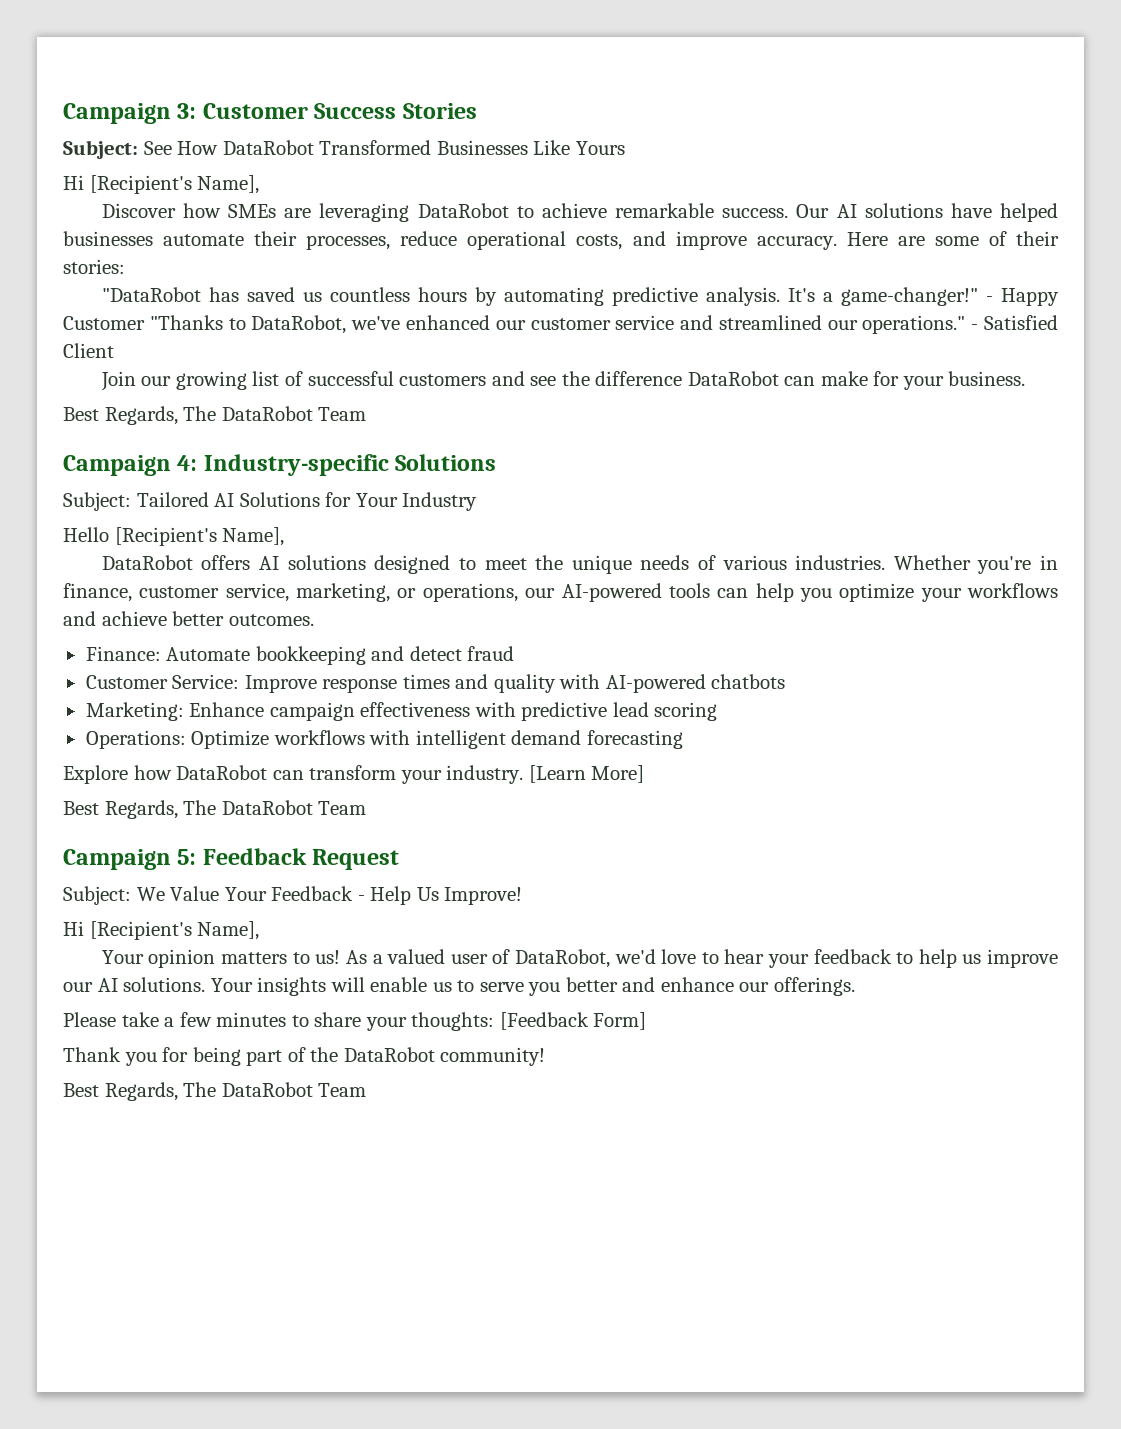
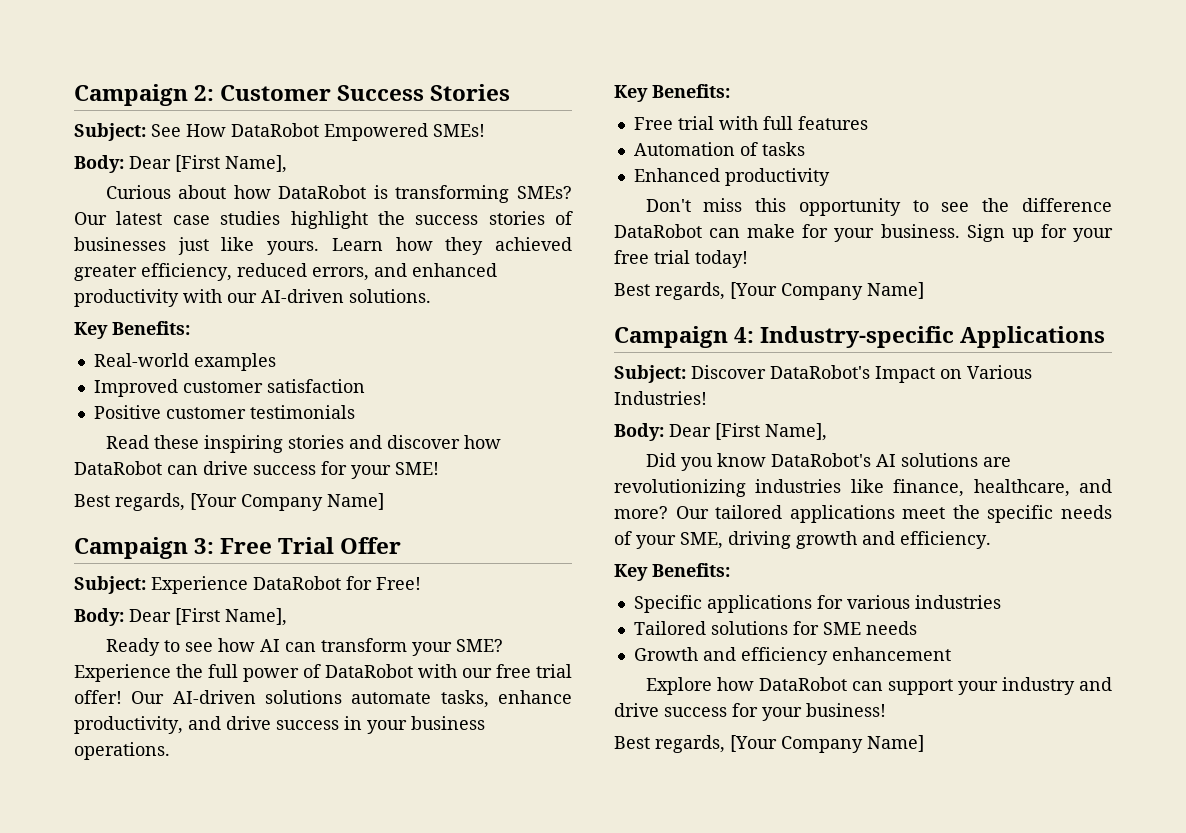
- Campaign 3: Customer Success Stories
+ Campaign 2: Customer Success Stories
- Subject: See How DataRobot Transformed Businesses Like Yours
- Hi [Recipient's Name],
- Discover how SMEs are leveraging DataRobot to achieve remarkable success. Our AI solutions have helped businesses automate their processes, reduce operational costs, and improve accuracy. Here are some of their stories:
- "DataRobot has saved us countless hours by automating predictive analysis. It's a game-changer!" - Happy Customer "Thanks to DataRobot, we've enhanced our customer service and streamlined our operations." - Satisfied Client
- Join our growing list of successful customers and see the difference DataRobot can make for your business.
- Best Regards, The DataRobot Team
+ Subject: See How DataRobot Empowered SMEs!
+ Body: Dear [First Name],
+ Curious about how DataRobot is transforming SMEs? Our latest case studies highlight the success stories of businesses just like yours. Learn how they achieved greater efficiency, reduced errors, and enhanced productivity with our AI-driven solutions.
+ Key Benefits:
+ Real-world examples
+ Improved customer satisfaction
+ Positive customer testimonials
+ Read these inspiring stories and discover how DataRobot can drive success for your SME!
+ Best regards, [Your Company Name]
+ Campaign 3: Free Trial Offer
+ Subject: Experience DataRobot for Free!
+ Body: Dear [First Name],
+ Ready to see how AI can transform your SME? Experience the full power of DataRobot with our free trial offer! Our AI-driven solutions automate tasks, enhance productivity, and drive success in your business operations.
+ Key Benefits:
+ Free trial with full features
+ Automation of tasks
+ Enhanced productivity
+ Don't miss this opportunity to see the difference DataRobot can make for your business. Sign up for your free trial today!
+ Best regards, [Your Company Name]
- Campaign 4: Industry-specific Solutions
- Subject: Tailored AI Solutions for Your Industry
- Hello [Recipient's Name],
- DataRobot offers AI solutions designed to meet the unique needs of various industries. Whether you're in finance, customer service, marketing, or operations, our AI-powered tools can help you optimize your workflows and achieve better outcomes.
- Finance: Automate bookkeeping and detect fraud
- Customer Service: Improve response times and quality with AI-powered chatbots
- Marketing: Enhance campaign effectiveness with predictive lead scoring
- Operations: Optimize workflows with intelligent demand forecasting
- Explore how DataRobot can transform your industry. [Learn More]
- Best Regards, The DataRobot Team
- Campaign 5: Feedback Request
- Subject: We Value Your Feedback - Help Us Improve!
- Hi [Recipient's Name],
- Your opinion matters to us! As a valued user of DataRobot, we'd love to hear your feedback to help us improve our AI solutions. Your insights will enable us to serve you better and enhance our offerings.
- Please take a few minutes to share your thoughts: [Feedback Form]
- Thank you for being part of the DataRobot community!
- Best Regards, The DataRobot Team
+ Campaign 4: Industry-specific Applications
+ Subject: Discover DataRobot's Impact on Various Industries!
+ Body: Dear [First Name],
+ Did you know DataRobot's AI solutions are revolutionizing industries like finance, healthcare, and more? Our tailored applications meet the specific needs of your SME, driving growth and efficiency.
+ Key Benefits:
+ Specific applications for various industries
+ Tailored solutions for SME needs
+ Growth and efficiency enhancement
+ Explore how DataRobot can support your industry and drive success for your business!
+ Best regards, [Your Company Name]

